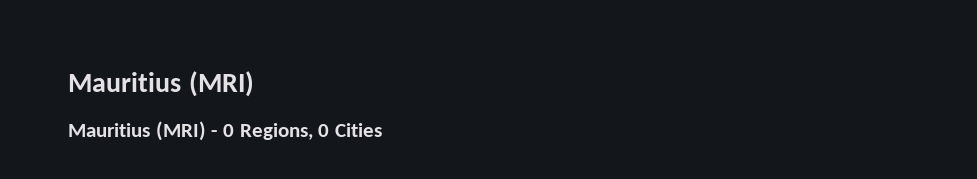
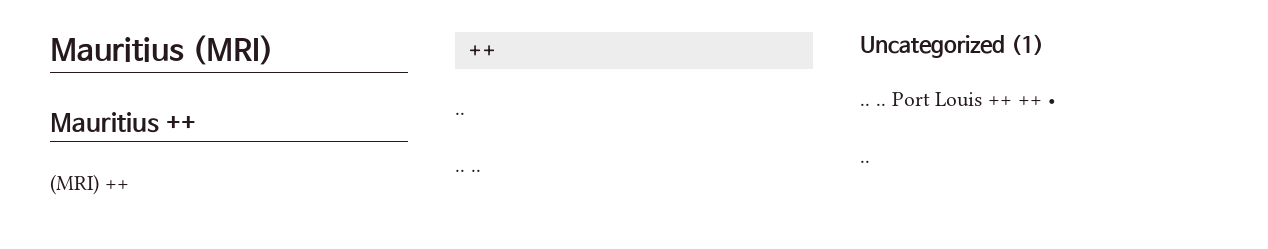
- Mauritius (MRI) - 0 Regions, 0 Cities
+ Mauritius ++
+ (MRI) ++
+ ++
+ ..
+ .. ..
+ Uncategorized (1)
+ .. .. Port Louis ++ ++ •
+ ..

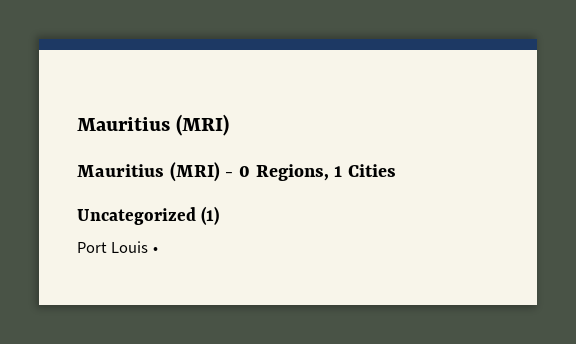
- Mauritius ++
- (MRI) ++
- ++
- ..
- .. ..
+ Mauritius (MRI) - 0 Regions, 1 Cities
  Uncategorized (1)
- .. .. Port Louis ++ ++ •
- ..
+ Port Louis •

